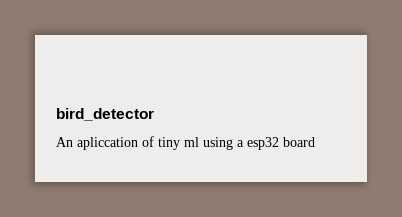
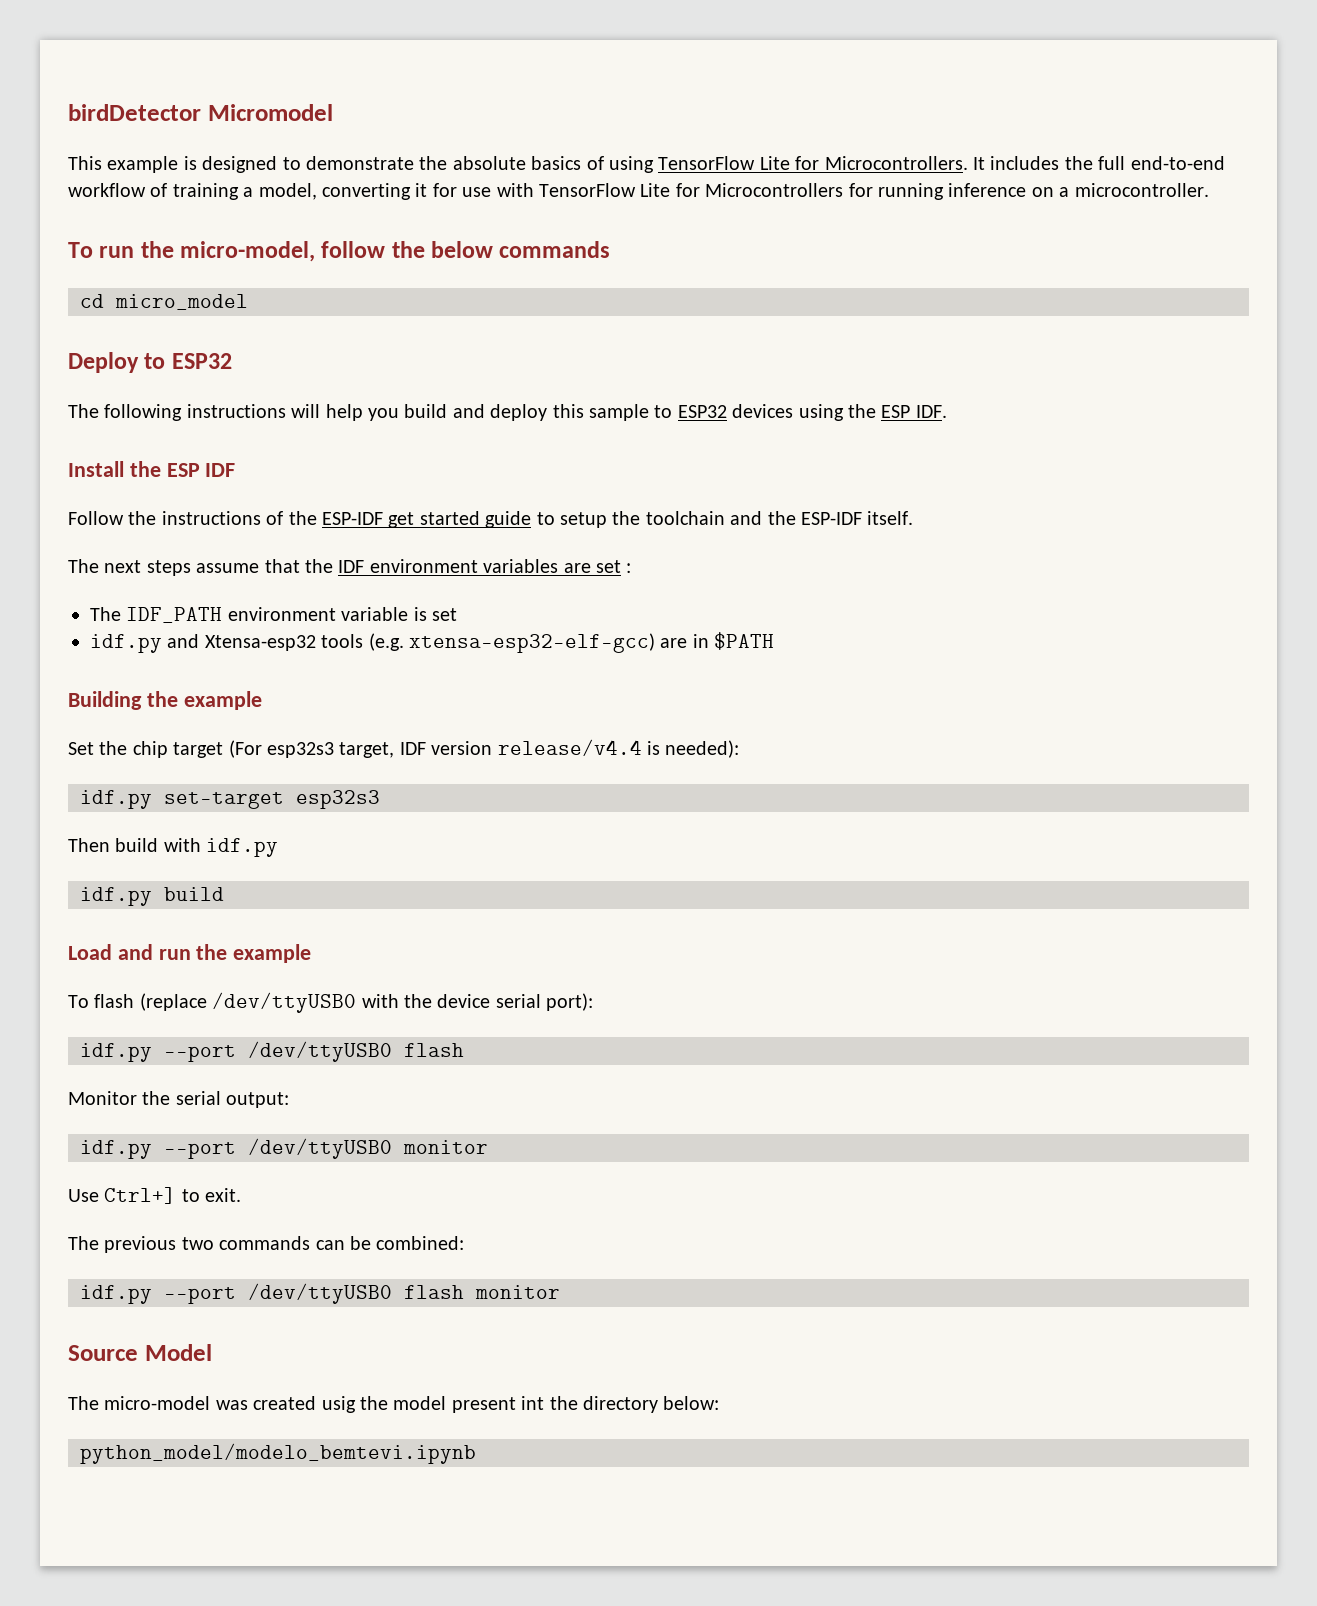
- bird_detector
- An apliccation of tiny ml using a esp32 board
+ birdDetector Micromodel
+ This example is designed to demonstrate the absolute basics of using TensorFlow Lite for Microcontrollers. It includes the full end-to-end workflow of training a model, converting it for use with TensorFlow Lite for Microcontrollers for running inference on a microcontroller.
+ To run the micro-model, follow the below commands
+ cd micro_model
+ Deploy to ESP32
+ The following instructions will help you build and deploy this sample to ESP32 devices using the ESP IDF.
+ Install the ESP IDF
+ Follow the instructions of the ESP-IDF get started guide to setup the toolchain and the ESP-IDF itself.
+ The next steps assume that the IDF environment variables are set :
+ The IDF_PATH environment variable is set
+ idf.py and Xtensa-esp32 tools (e.g. xtensa-esp32-elf-gcc) are in $PATH
+ Building the example
+ Set the chip target (For esp32s3 target, IDF version release/v4.4 is needed):
+ idf.py set-target esp32s3
+ Then build with idf.py
+ idf.py build
+ Load and run the example
+ To flash (replace /dev/ttyUSB0 with the device serial port):
+ idf.py --port /dev/ttyUSB0 flash
+ Monitor the serial output:
+ idf.py --port /dev/ttyUSB0 monitor
+ Use Ctrl+] to exit.
+ The previous two commands can be combined:
+ idf.py --port /dev/ttyUSB0 flash monitor
+ Source Model
+ The micro-model was created usig the model present int the directory below:
+ python_model/modelo_bemtevi.ipynb

